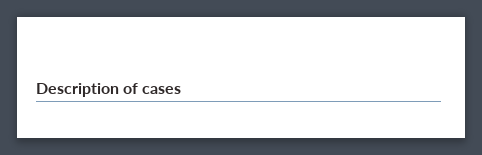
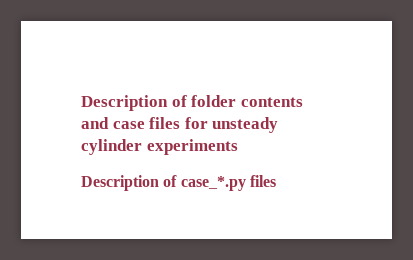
- Description of cases
+ Description of folder contents and case files for unsteady cylinder experiments
+ Description of case_*.py files

